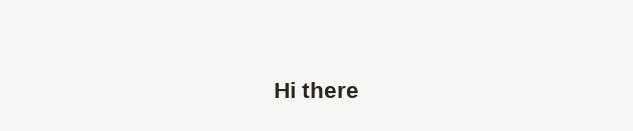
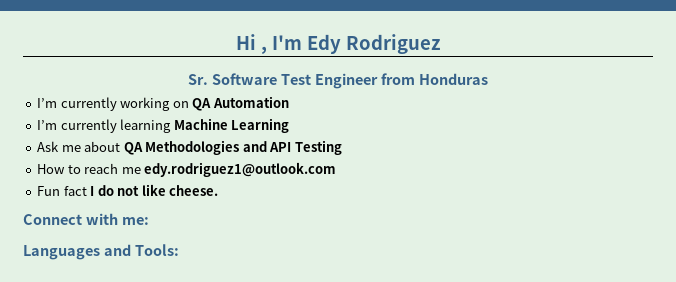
- Hi there
+ Hi , I'm Edy Rodriguez
+ Sr. Software Test Engineer from Honduras
+ I’m currently working on QA Automation
+ I’m currently learning Machine Learning
+ Ask me about QA Methodologies and API Testing
+ How to reach me edy.rodriguez1@outlook.com
+ Fun fact I do not like cheese.
+ Connect with me:
+ Languages and Tools:

